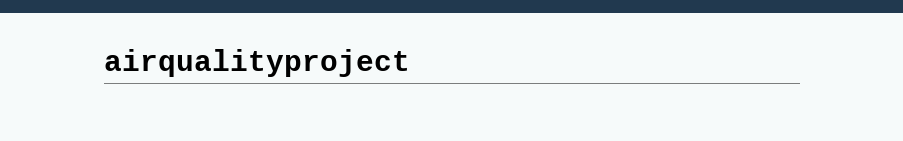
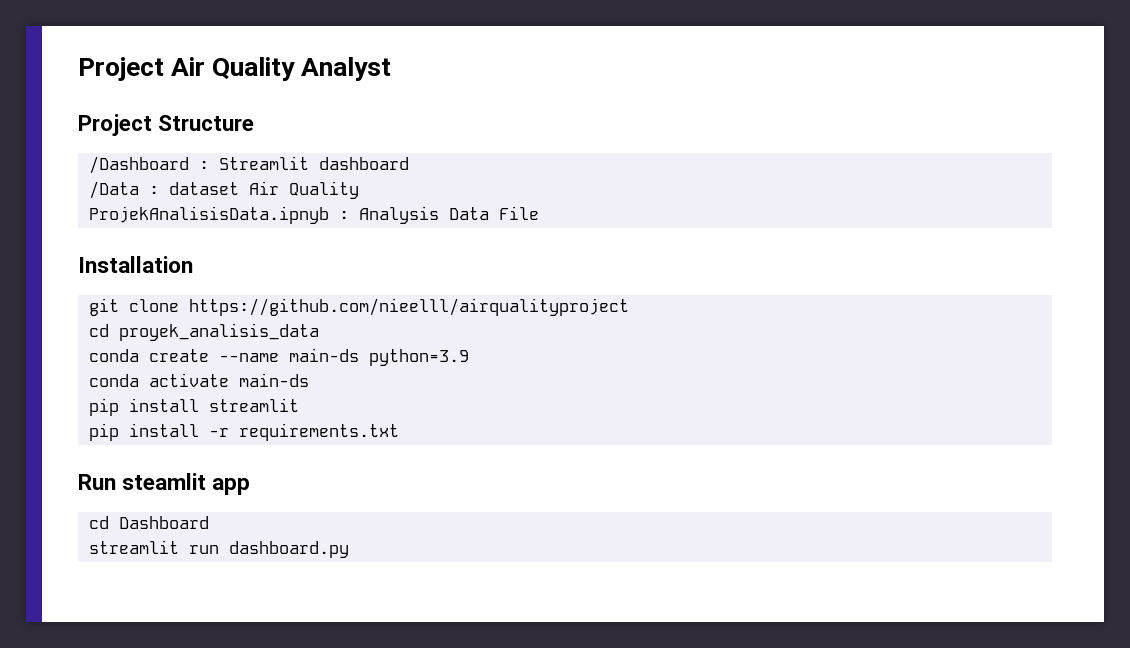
- airqualityproject
+ Project Air Quality Analyst
+ Project Structure
+ /Dashboard : Streamlit dashboard
+ /Data : dataset Air Quality
+ ProjekAnalisisData.ipnyb : Analysis Data File
+ Installation
+ git clone https://github.com/nieelll/airqualityproject
+ cd proyek_analisis_data
+ conda create --name main-ds python=3.9
+ conda activate main-ds
+ pip install streamlit
+ pip install -r requirements.txt
+ Run steamlit app
+ cd Dashboard
+ streamlit run dashboard.py

